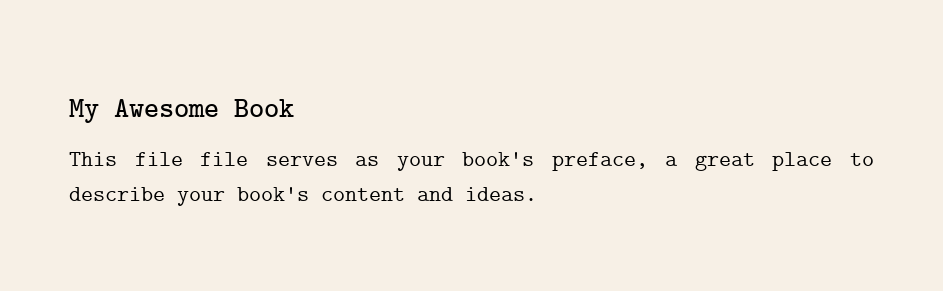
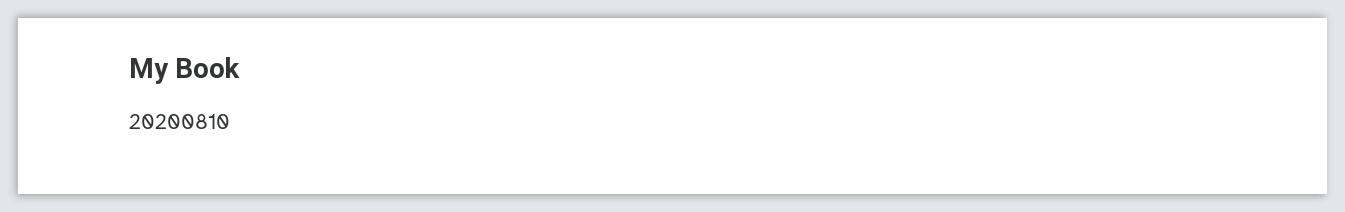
- My Awesome Book
+ My Book
- This file file serves as your book's preface, a great place to describe your book's content and ideas.
+ 20200810

